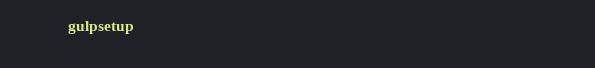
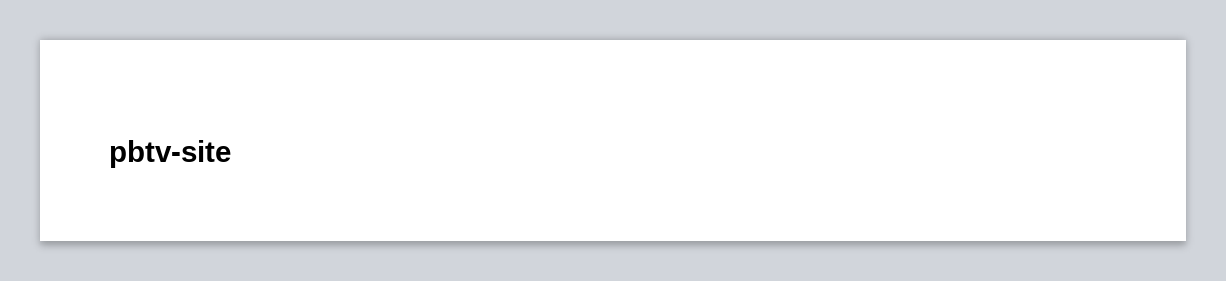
- gulpsetup
+ pbtv-site

